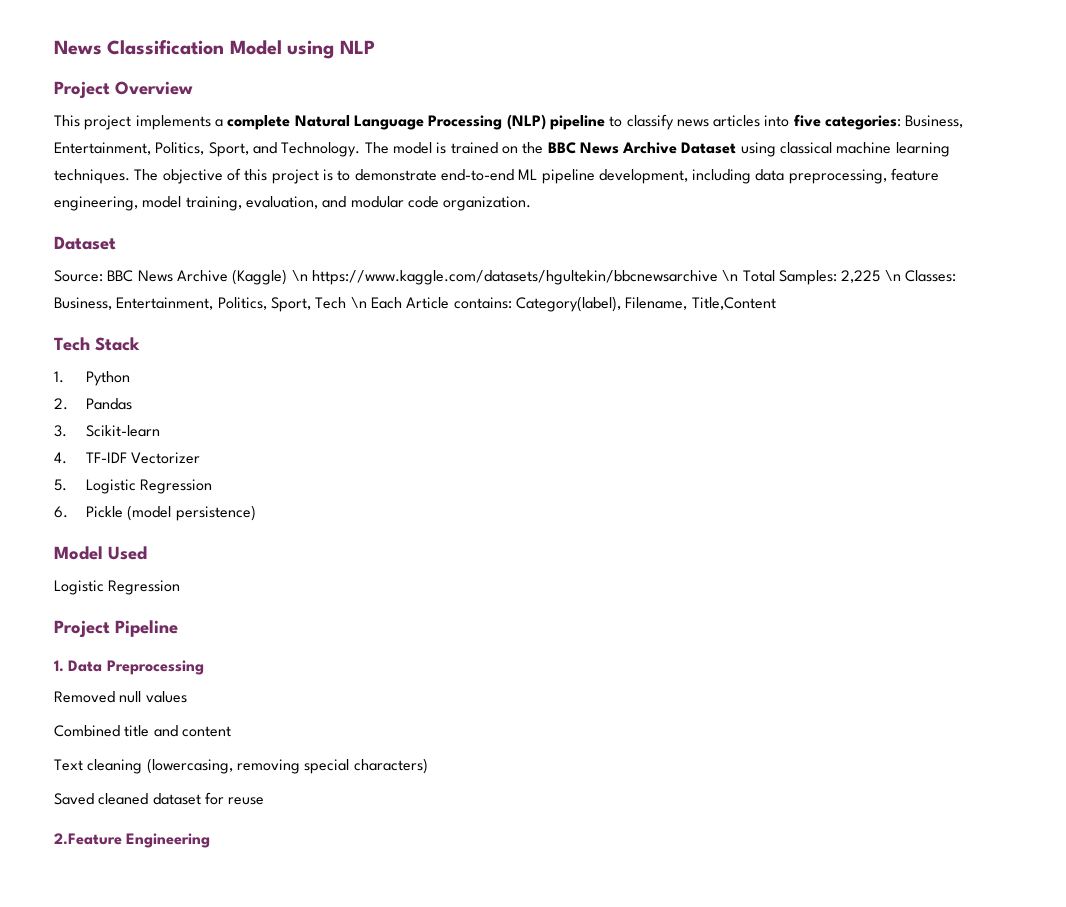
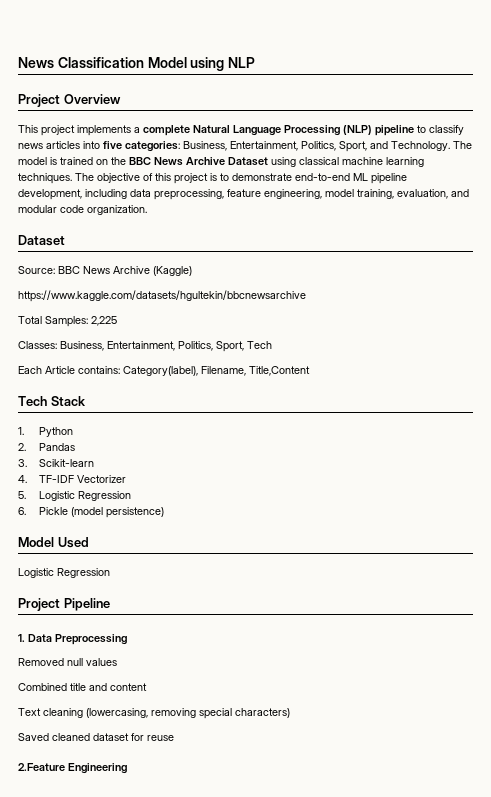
- Source: BBC News Archive (Kaggle) \n https://www.kaggle.com/datasets/hgultekin/bbcnewsarchive \n Total Samples: 2,225 \n Classes: Business, Entertainment, Politics, Sport, Tech \n Each Article contains: Category(label), Filename, Title,Content
+ Source: BBC News Archive (Kaggle)
+ https://www.kaggle.com/datasets/hgultekin/bbcnewsarchive
+ Total Samples: 2,225
+ Classes: Business, Entertainment, Politics, Sport, Tech
+ Each Article contains: Category(label), Filename, Title,Content

